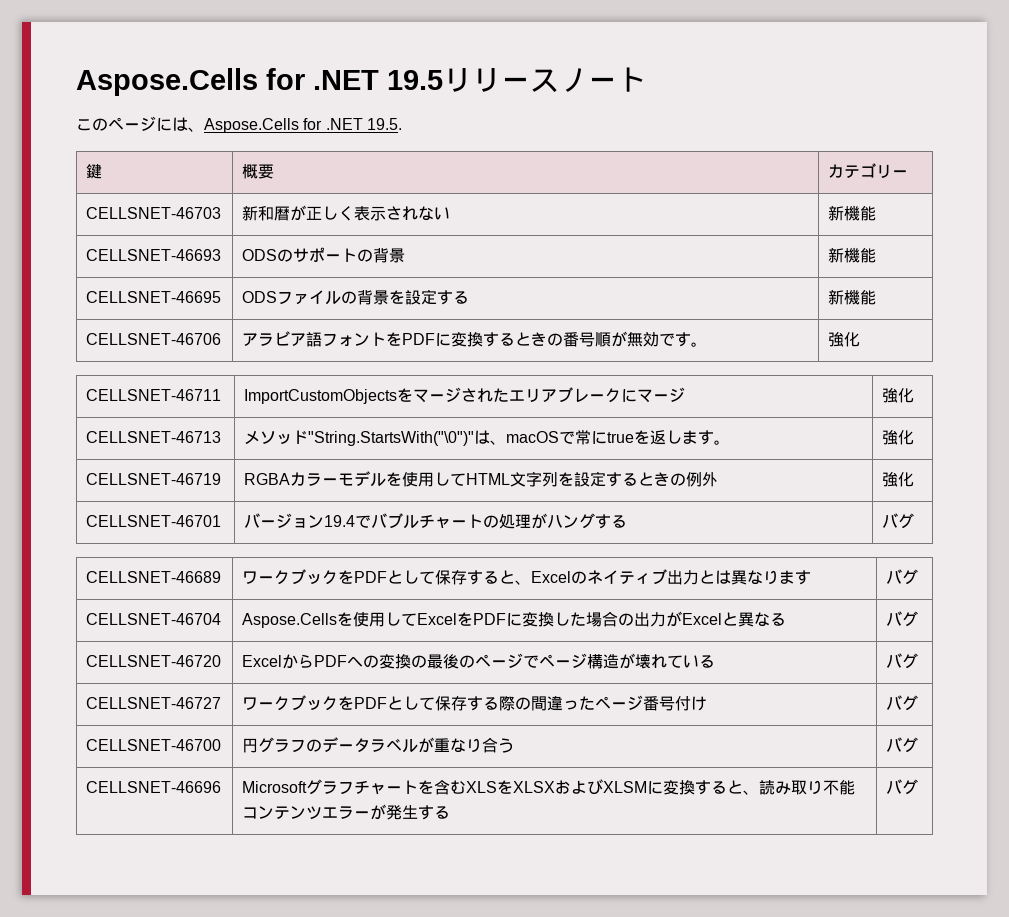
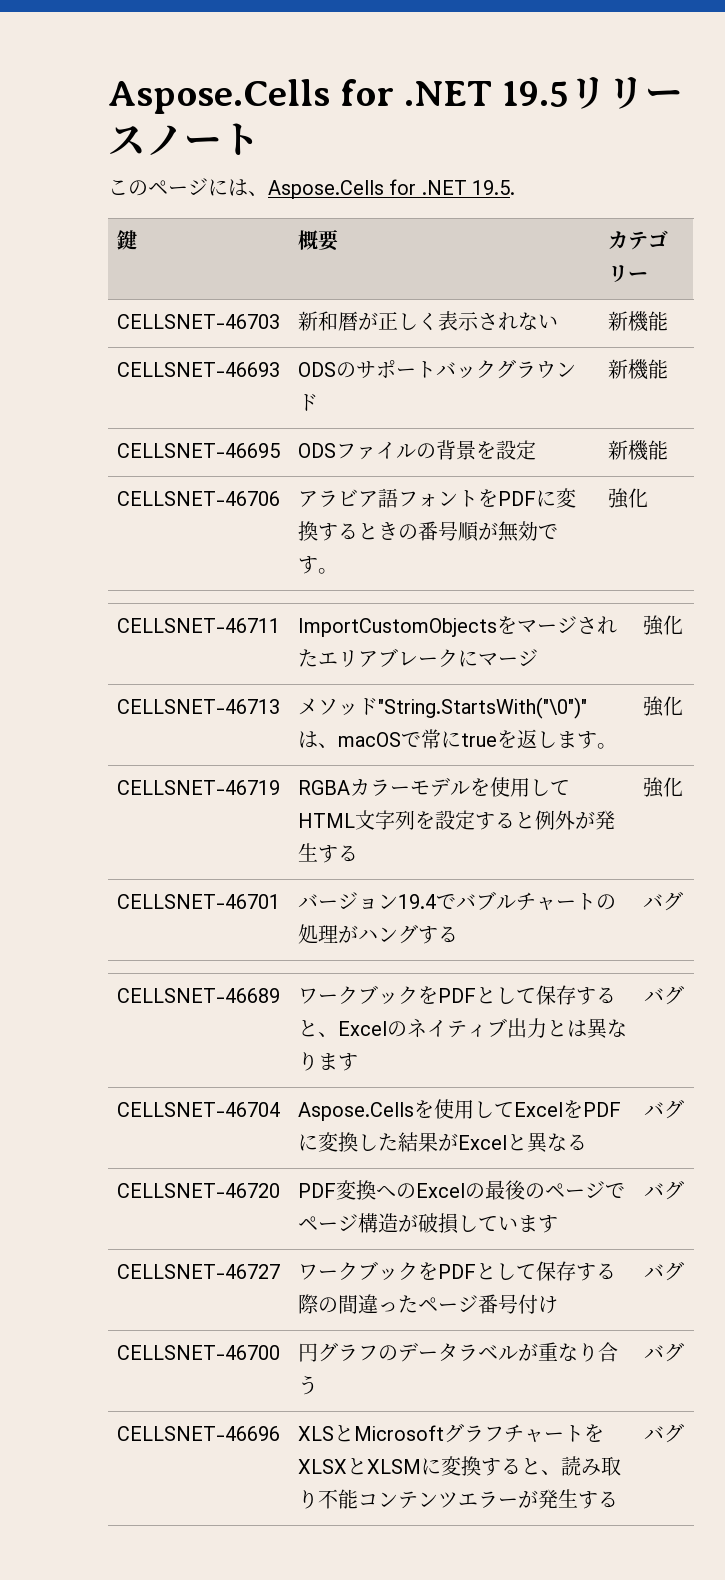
- CELLSNET-46693 | ODSのサポートの背景 | 新機能
+ CELLSNET-46693 | ODSのサポートバックグラウンド | 新機能
- CELLSNET-46695 | ODSファイルの背景を設定する | 新機能
+ CELLSNET-46695 | ODSファイルの背景を設定 | 新機能
- CELLSNET-46719 | RGBAカラーモデルを使用してHTML文字列を設定するときの例外 | 強化
+ CELLSNET-46719 | RGBAカラーモデルを使用してHTML文字列を設定すると例外が発生する | 強化
- CELLSNET-46704 | Aspose.Cellsを使用してExcelをPDFに変換した場合の出力がExcelと異なる | バグ
+ CELLSNET-46704 | Aspose.Cellsを使用してExcelをPDFに変換した結果がExcelと異なる | バグ
- CELLSNET-46720 | ExcelからPDFへの変換の最後のページでページ構造が壊れている | バグ
+ CELLSNET-46720 | PDF変換へのExcelの最後のページでページ構造が破損しています | バグ
- CELLSNET-46696 | Microsoftグラフチャートを含むXLSをXLSXおよびXLSMに変換すると、読み取り不能コンテンツエラーが発生する | バグ
+ CELLSNET-46696 | XLSとMicrosoftグラフチャートをXLSXとXLSMに変換すると、読み取り不能コンテンツエラーが発生する | バグ

